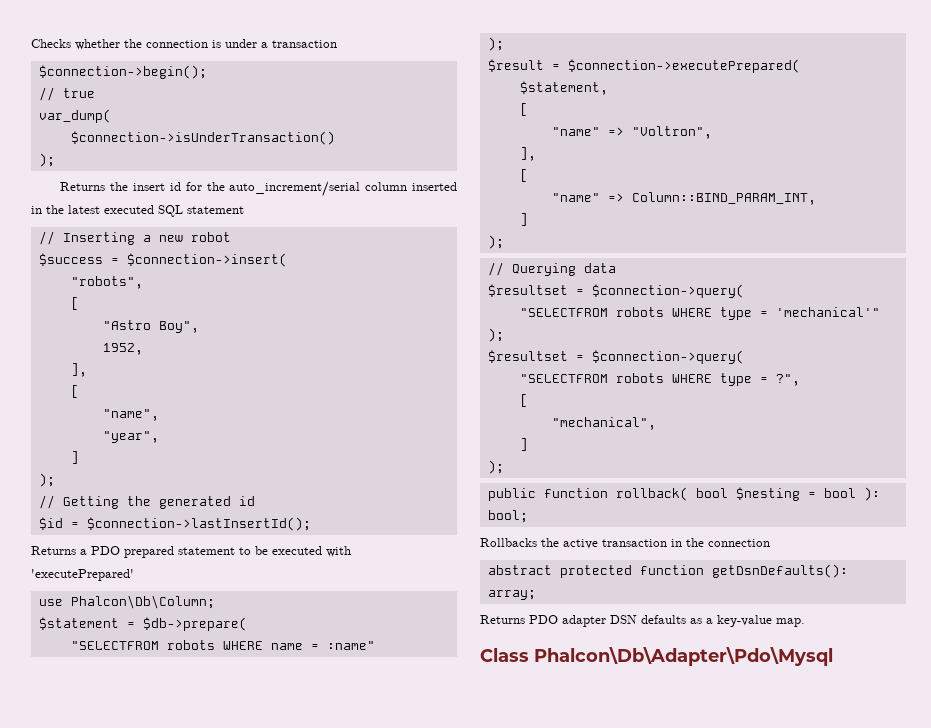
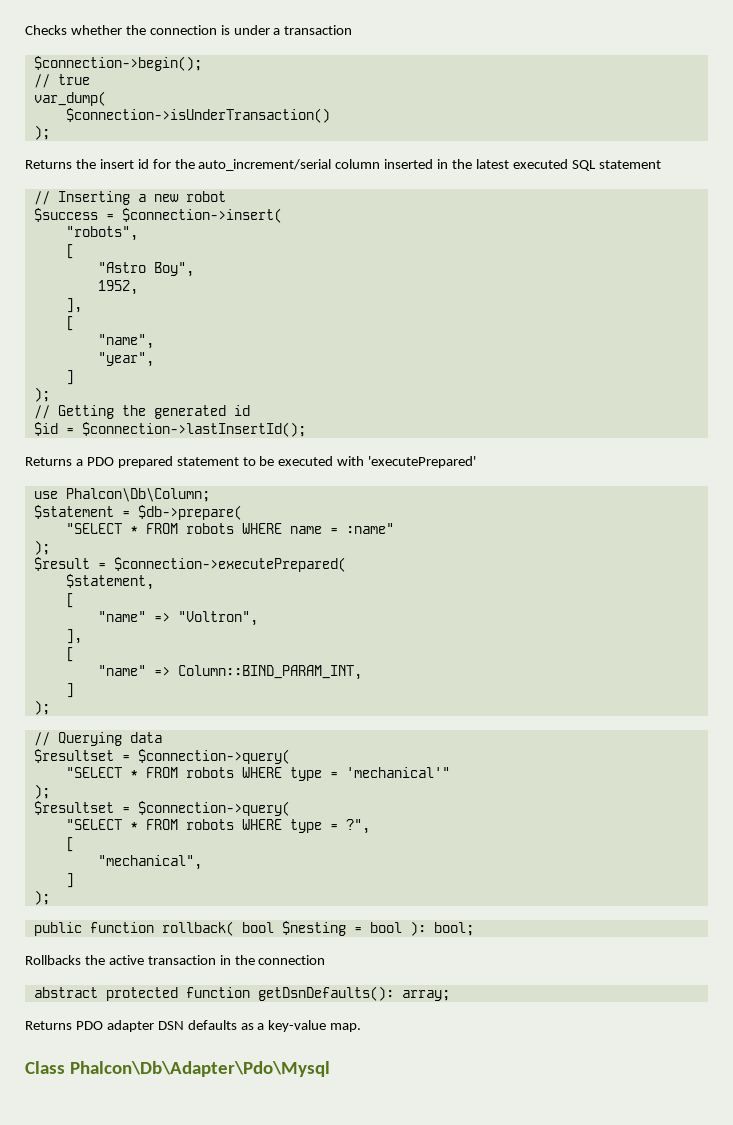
- "SELECTFROM robots WHERE name = :name"
+ "SELECT * FROM robots WHERE name = :name"
- "SELECTFROM robots WHERE type = 'mechanical'"
+ "SELECT * FROM robots WHERE type = 'mechanical'"
- "SELECTFROM robots WHERE type = ?",
+ "SELECT * FROM robots WHERE type = ?",

